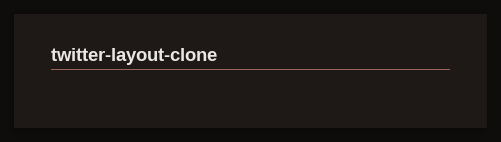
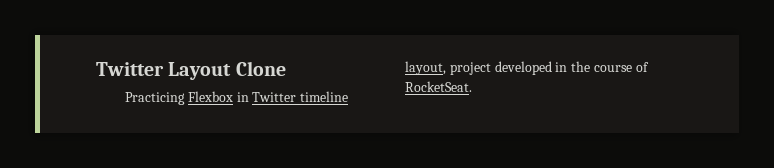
- twitter-layout-clone
+ Twitter Layout Clone
+ Practicing Flexbox in Twitter timeline layout, project developed in the course of RocketSeat.

